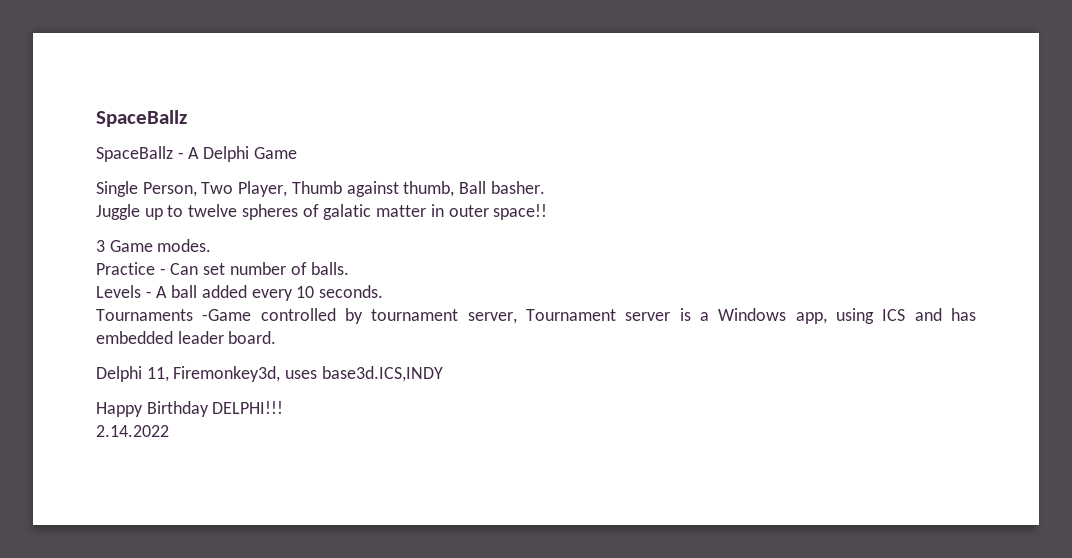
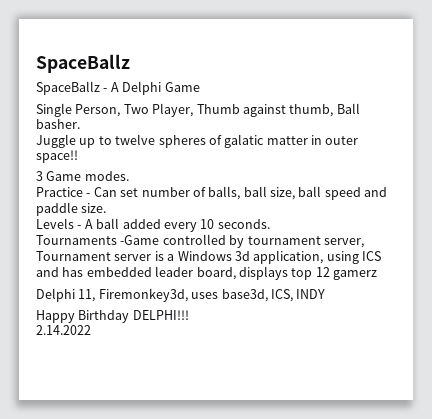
- Practice - Can set number of balls.
+ Practice - Can set number of balls, ball size, ball speed and paddle size.
- Tournaments -Game controlled by tournament server, Tournament server is a Windows app, using ICS and has embedded leader board.
+ Tournaments -Game controlled by tournament server, Tournament server is a Windows 3d application, using ICS and has embedded leader board, displays top 12 gamerz
- Delphi 11, Firemonkey3d, uses base3d.ICS,INDY
+ Delphi 11, Firemonkey3d, uses base3d, ICS, INDY

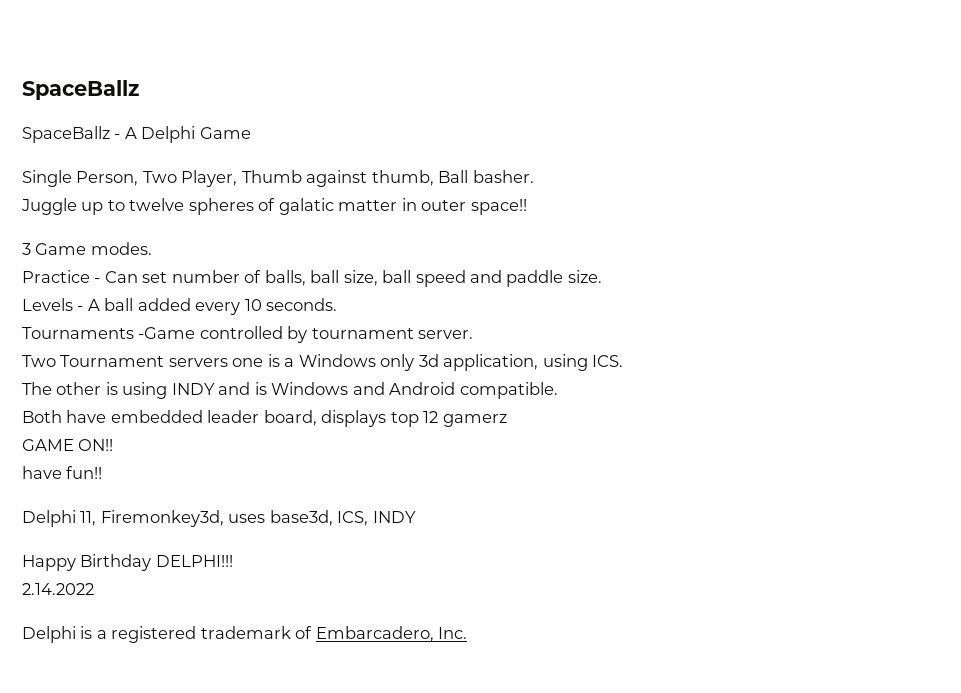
- Tournaments -Game controlled by tournament server, Tournament server is a Windows 3d application, using ICS and has embedded leader board, displays top 12 gamerz
+ Tournaments -Game controlled by tournament server.
+ Two Tournament servers one is a Windows only 3d application, using ICS.
+ The other is using INDY and is Windows and Android compatible.
+ Both have embedded leader board, displays top 12 gamerz
+ GAME ON!!
+ have fun!!
+ Delphi is a registered trademark of Embarcadero, Inc.

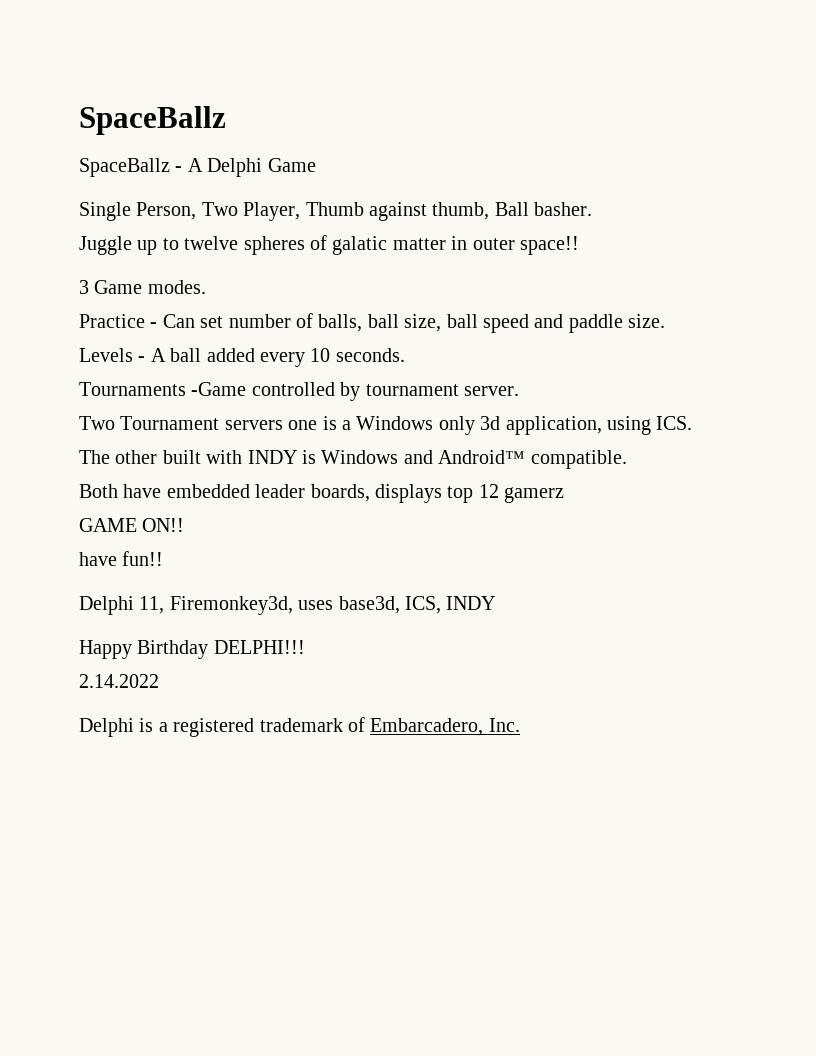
- The other is using INDY and is Windows and Android compatible.
+ The other built with INDY is Windows and Android™ compatible.
- Both have embedded leader board, displays top 12 gamerz
+ Both have embedded leader boards, displays top 12 gamerz

